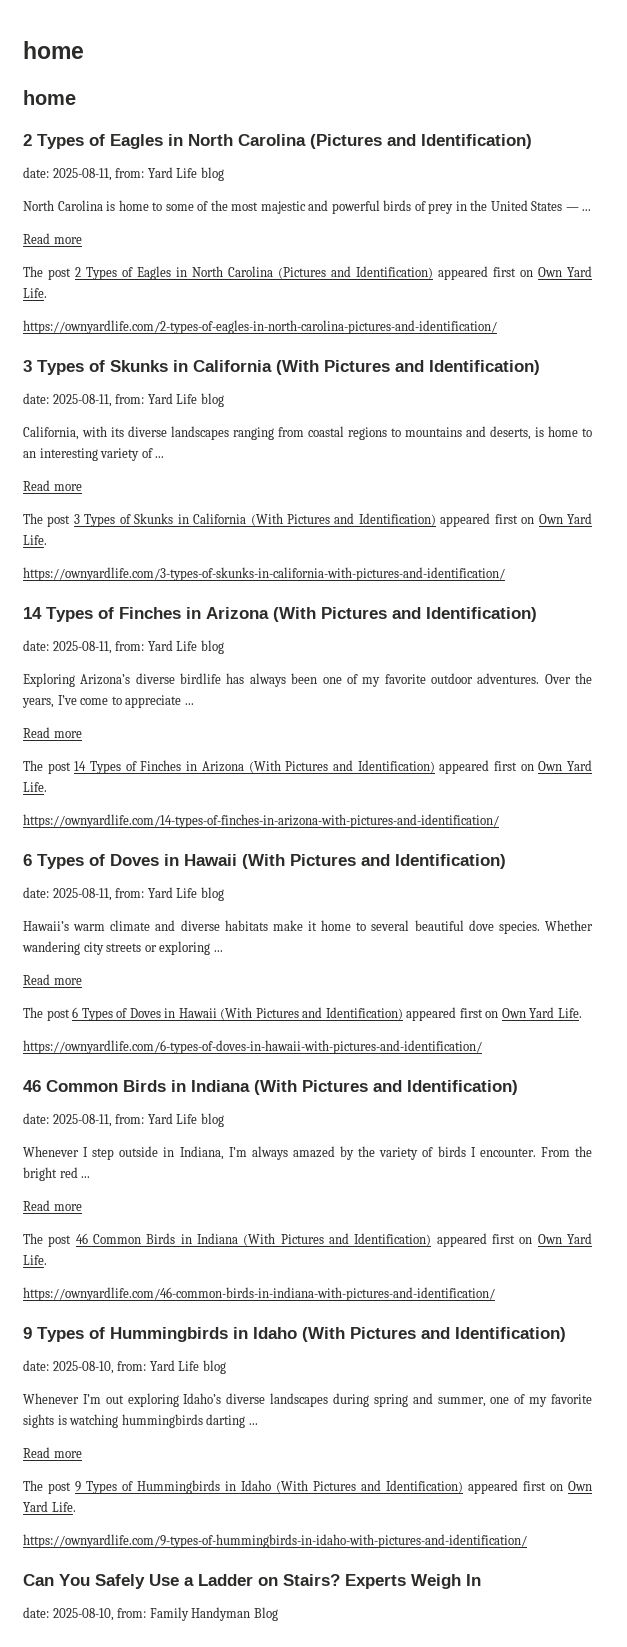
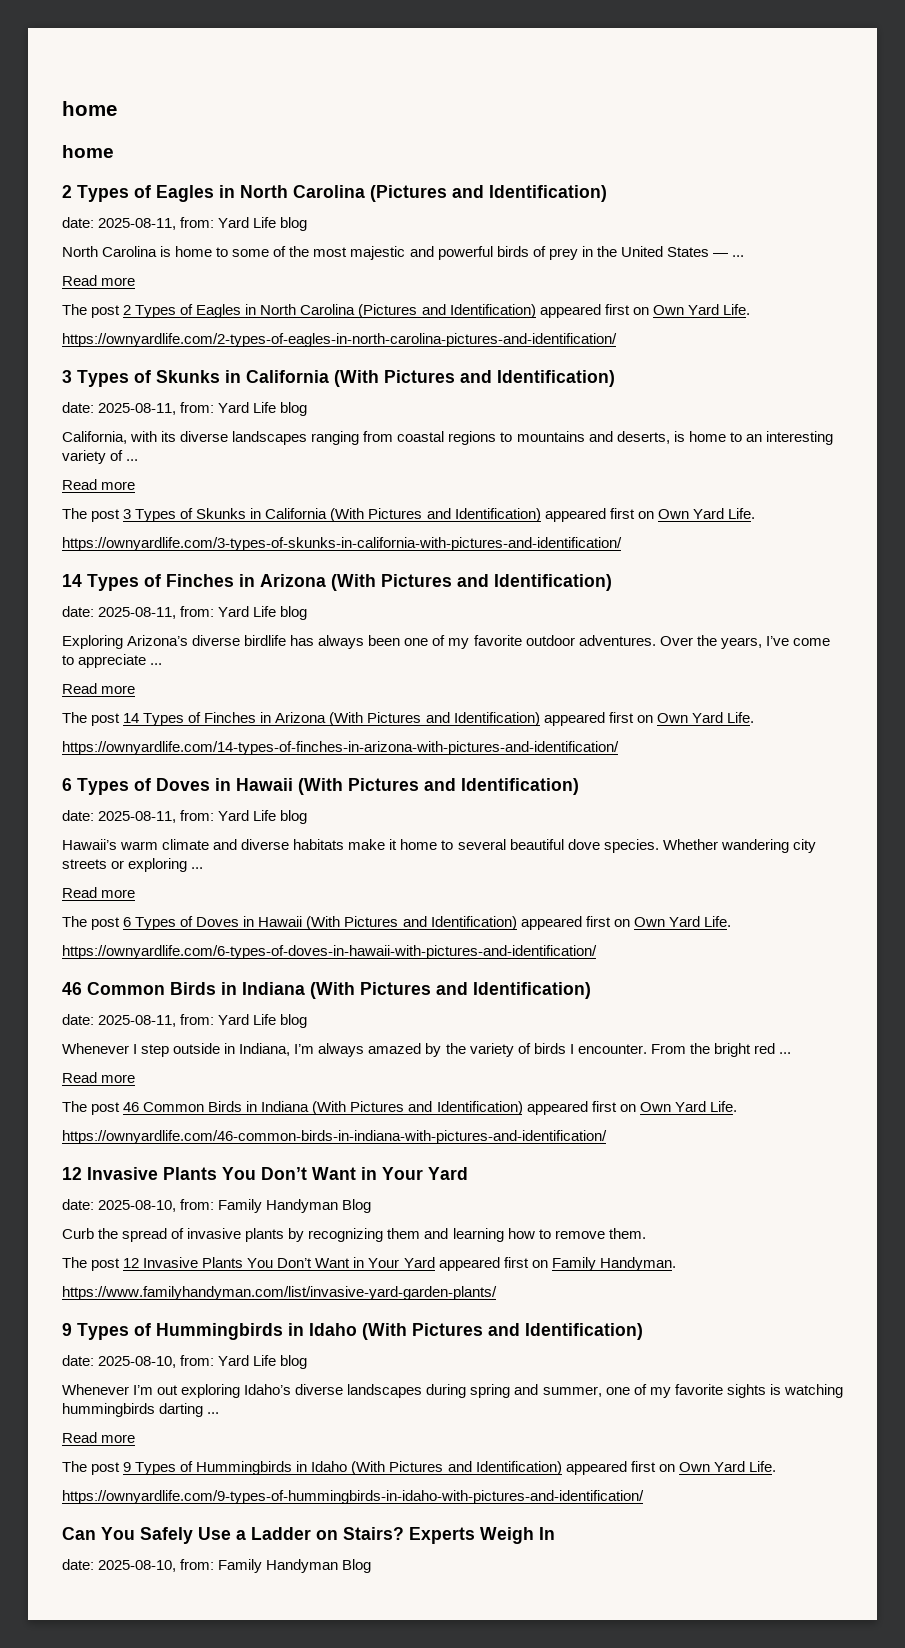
  https://ownyardlife.com/46-common-birds-in-indiana-with-pictures-and-identification/
+ 12 Invasive Plants You Don’t Want in Your Yard
+ date: 2025-08-10, from: Family Handyman Blog
+ Curb the spread of invasive plants by recognizing them and learning how to remove them.
+ The post 12 Invasive Plants You Don’t Want in Your Yard appeared first on Family Handyman.
+ https://www.familyhandyman.com/list/invasive-yard-garden-plants/

